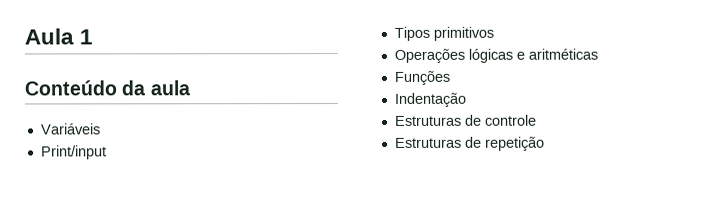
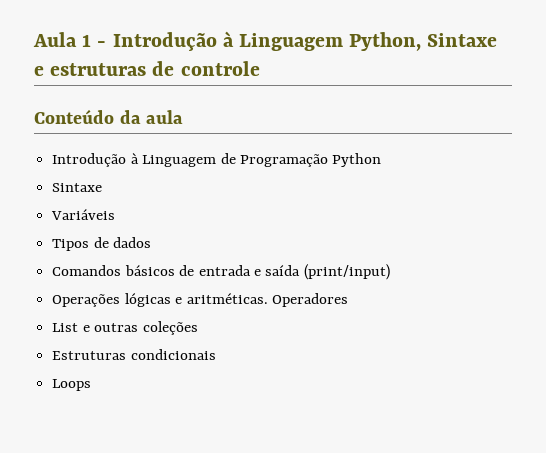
- Aula 1
+ Aula 1 - Introdução à Linguagem Python, Sintaxe e estruturas de controle
  Conteúdo da aula
+ Introdução à Linguagem de Programação Python
+ Sintaxe
  Variáveis
- Print/input
- Tipos primitivos
- Operações lógicas e aritméticas
- Funções
- Indentação
- Estruturas de controle
- Estruturas de repetição
+ Tipos de dados
+ Comandos básicos de entrada e saída (print/input)
+ Operações lógicas e aritméticas. Operadores
+ List e outras coleções
+ Estruturas condicionais
+ Loops

